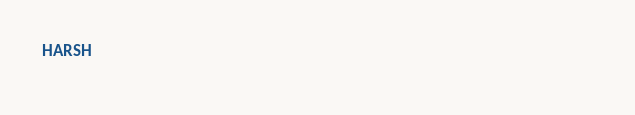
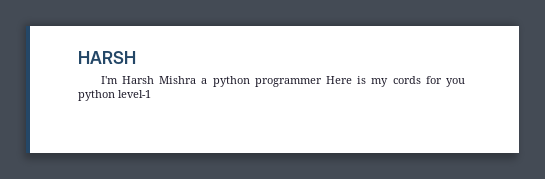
+ I'm Harsh Mishra a python programmer Here is my cords for you python level-1

